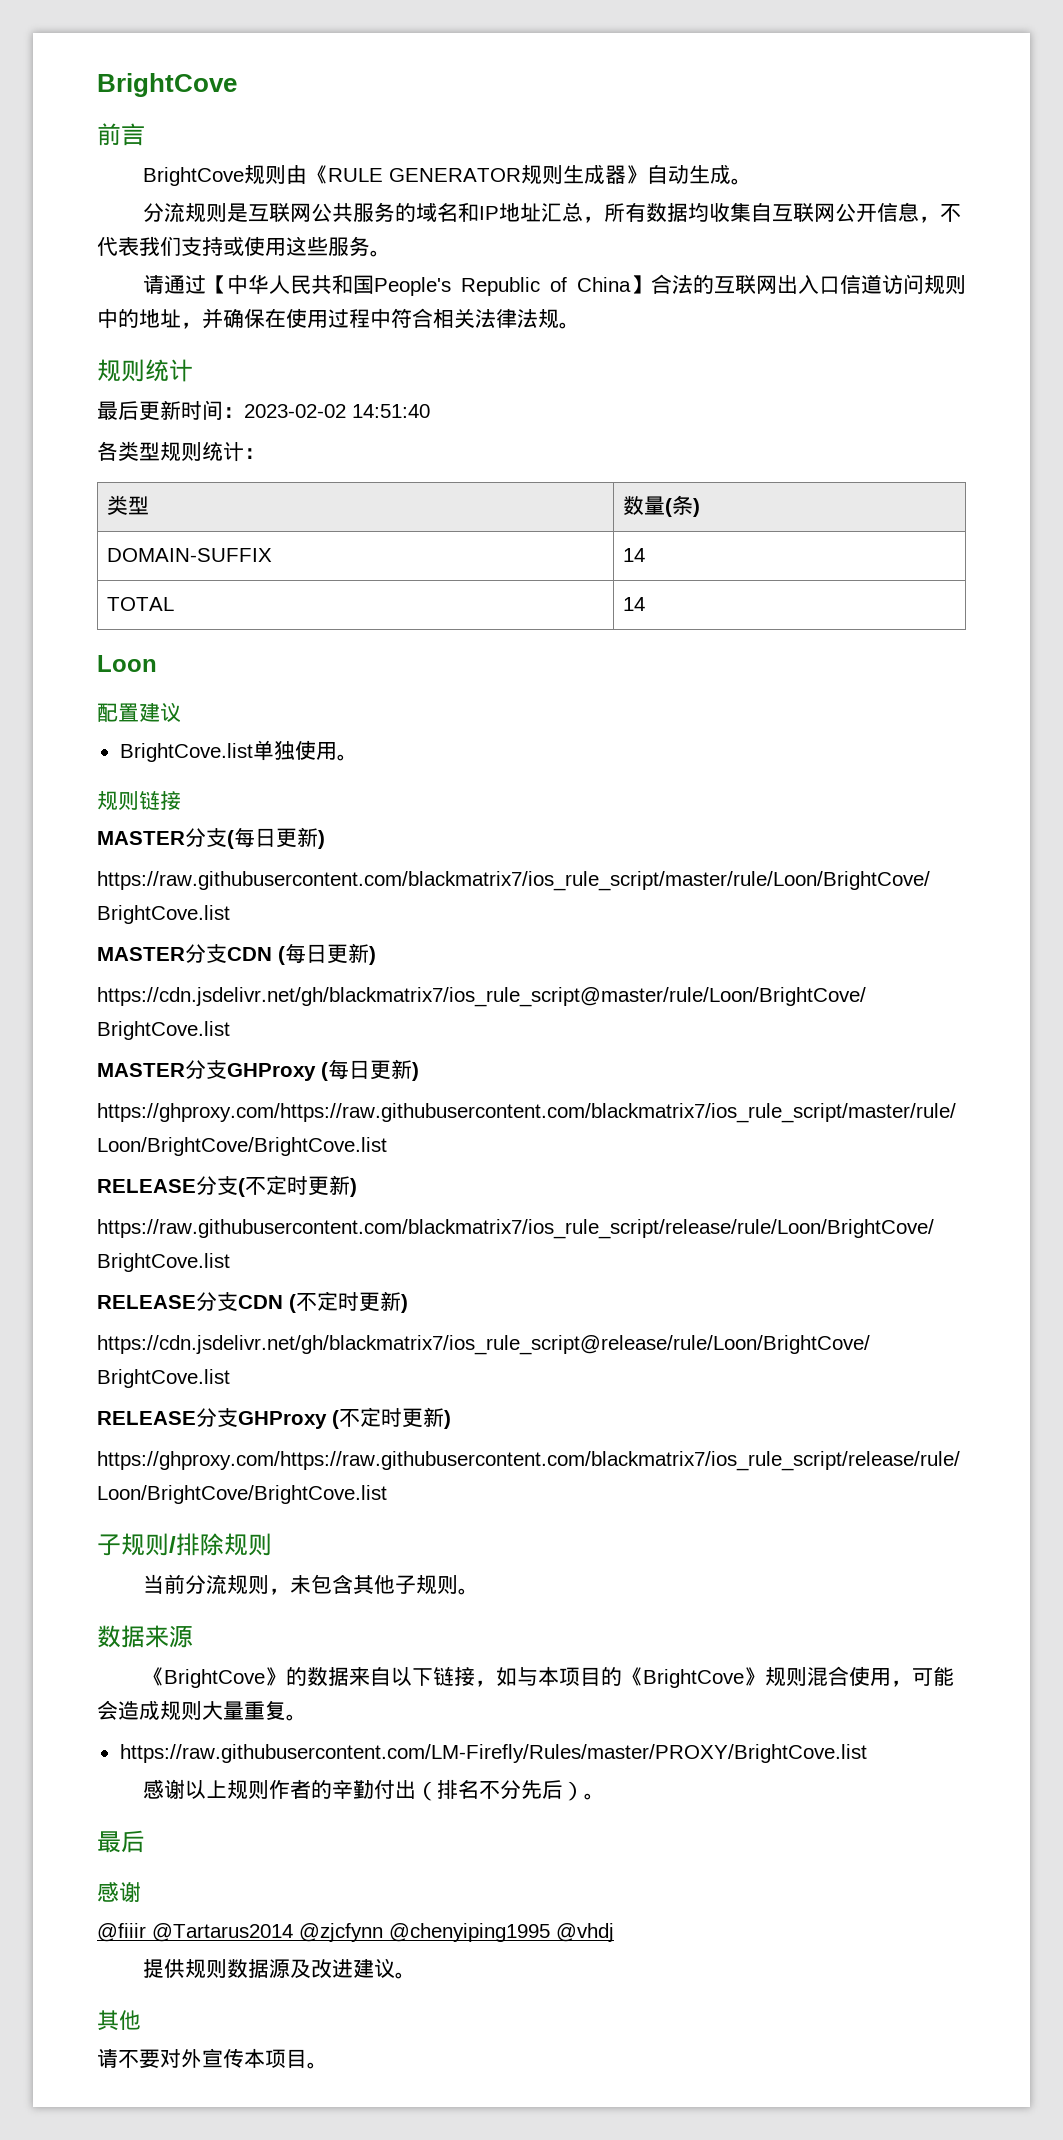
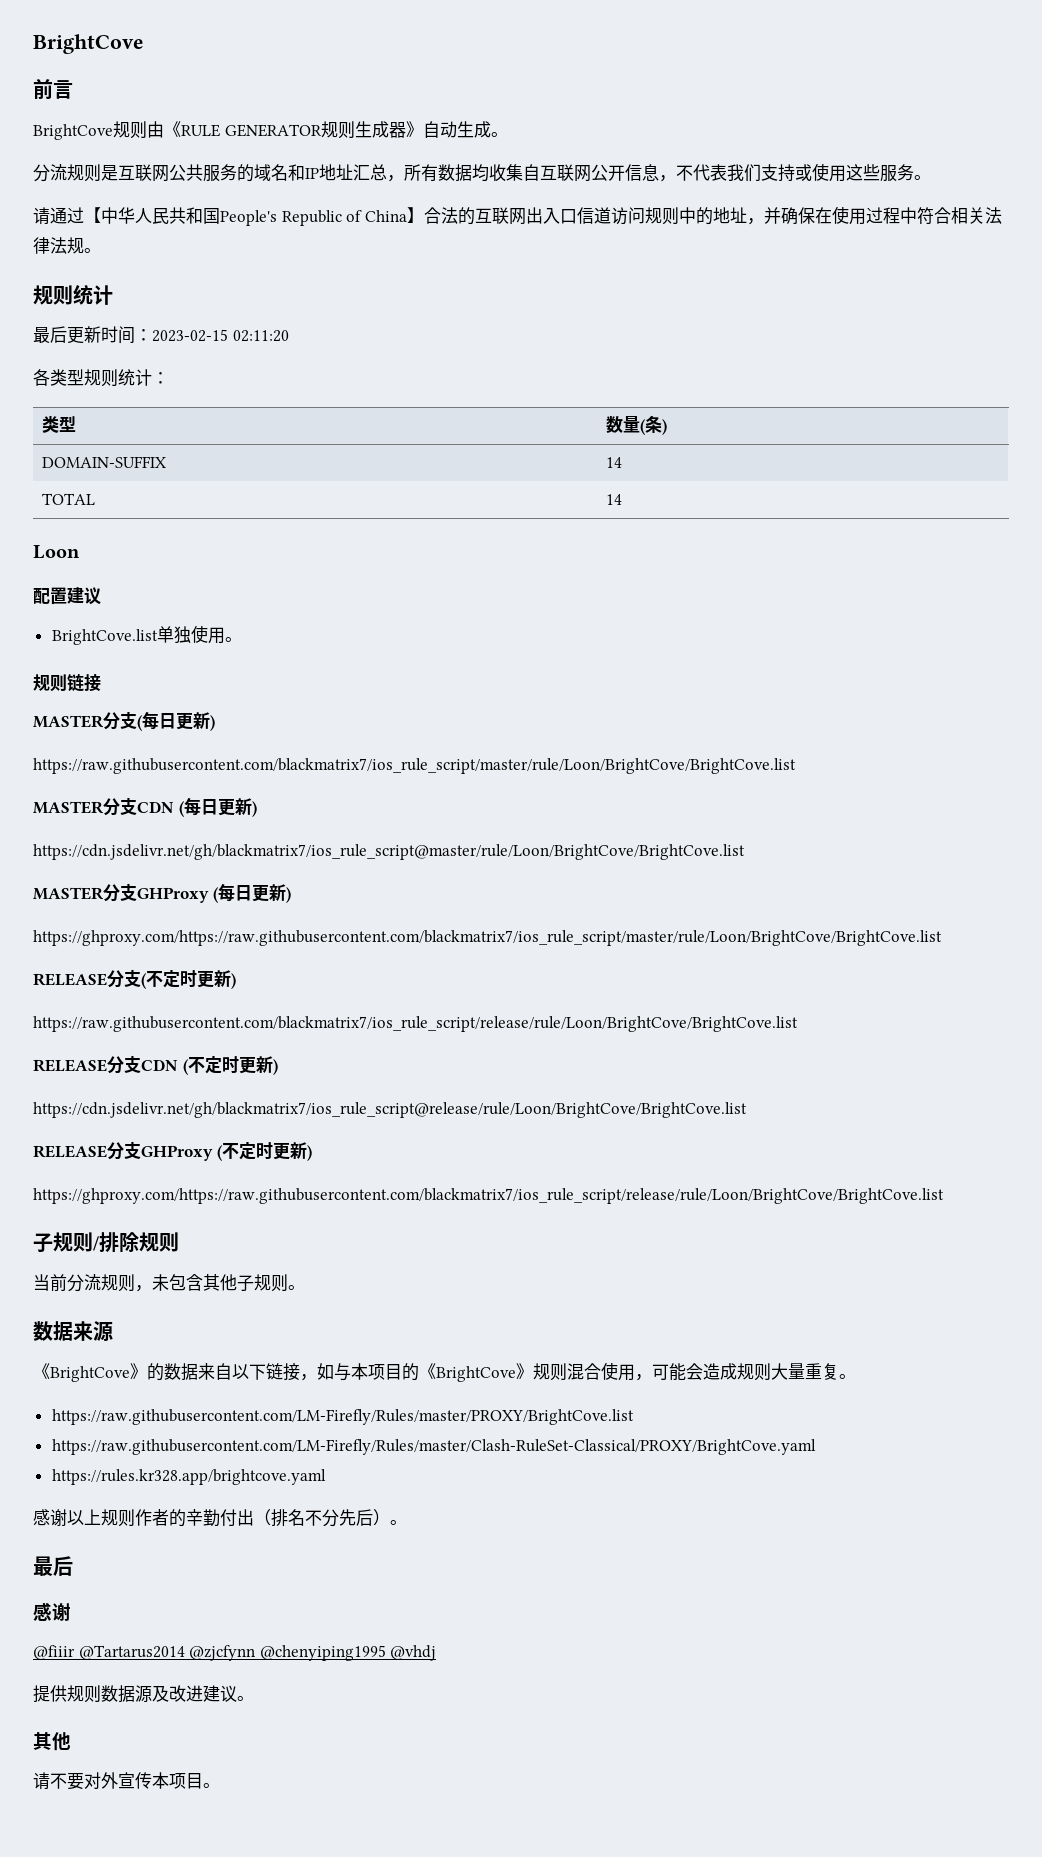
- 最后更新时间：2023-02-02 14:51:40
+ 最后更新时间：2023-02-15 02:11:20
+ https://raw.githubusercontent.com/LM-Firefly/Rules/master/Clash-RuleSet-Classical/PROXY/BrightCove.yaml
+ https://rules.kr328.app/brightcove.yaml

